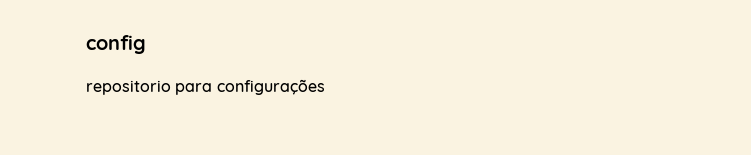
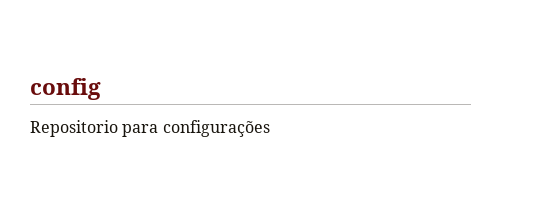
- repositorio para configurações
+ Repositorio para configurações

